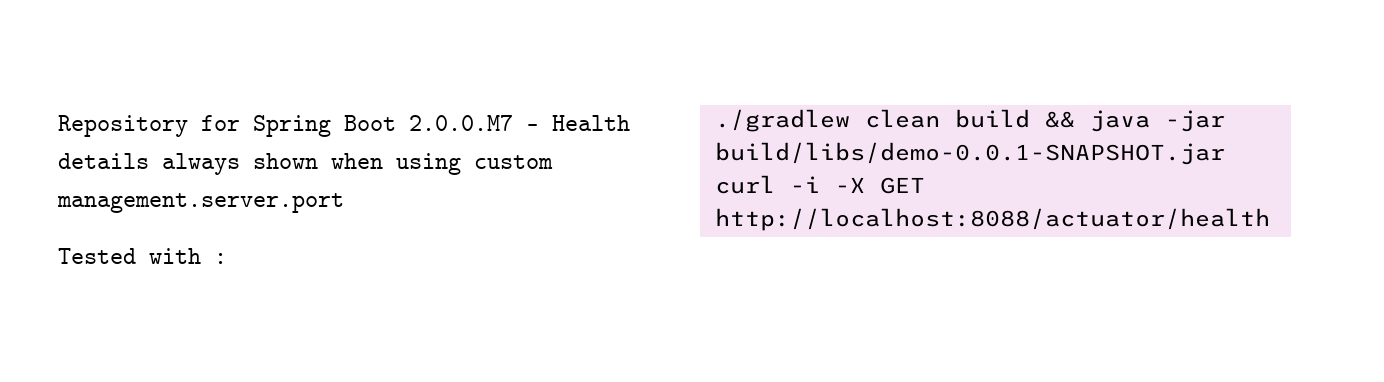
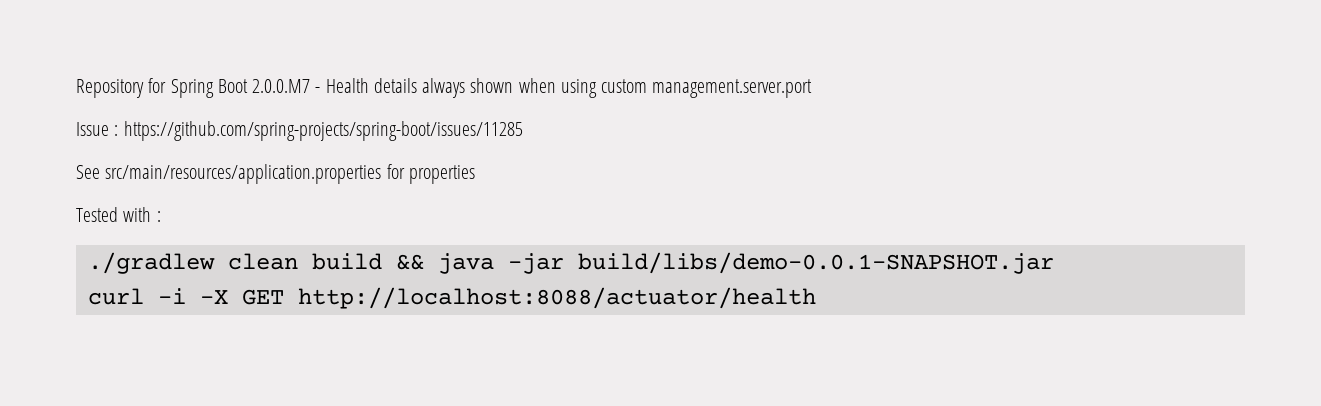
+ Issue : https://github.com/spring-projects/spring-boot/issues/11285
+ See src/main/resources/application.properties for properties

